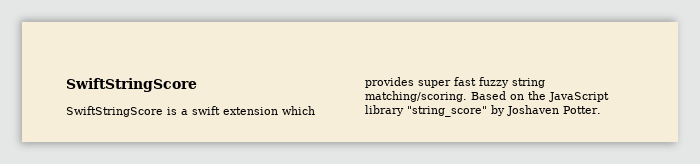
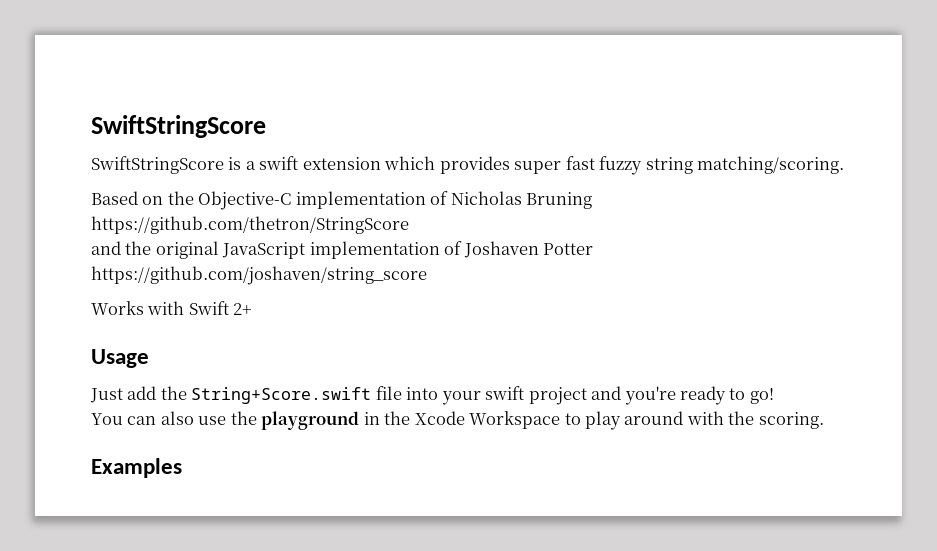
- SwiftStringScore is a swift extension which provides super fast fuzzy string matching/scoring. Based on the JavaScript library "string_score" by Joshaven Potter.
+ SwiftStringScore is a swift extension which provides super fast fuzzy string matching/scoring.
+ Based on the Objective-C implementation of Nicholas Bruning https://github.com/thetron/StringScore
+ and the original JavaScript implementation of Joshaven Potter https://github.com/joshaven/string_score
+ Works with Swift 2+
+ Usage
+ Just add the String+Score.swift file into your swift project and you're ready to go!
+ You can also use the playground in the Xcode Workspace to play around with the scoring.
+ Examples

